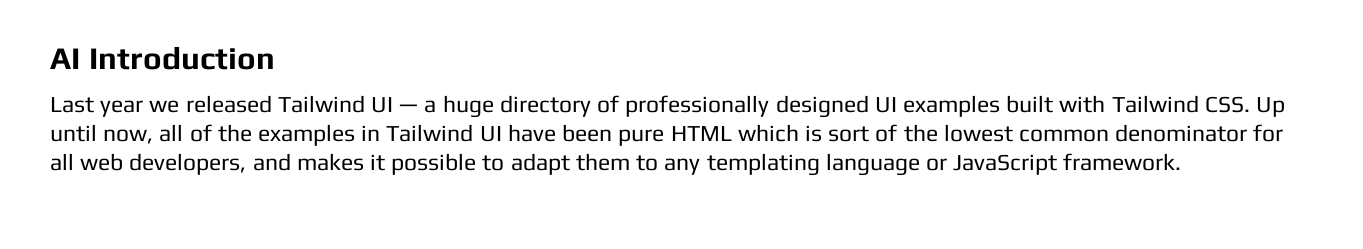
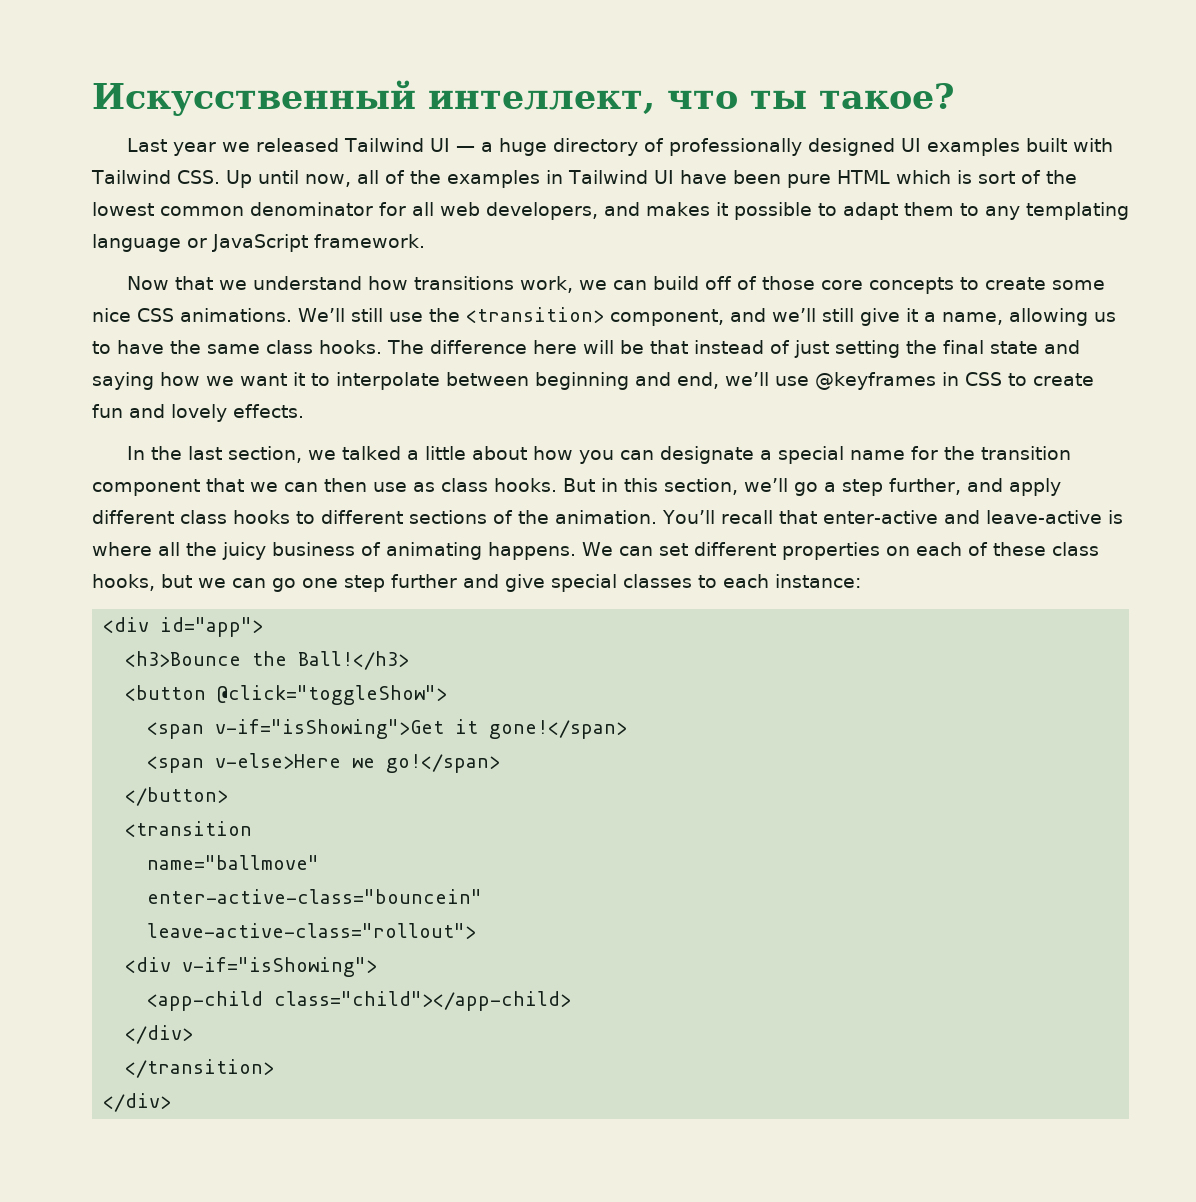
- AI Introduction
+ Искусственный интеллект, что ты такое?
+ Now that we understand how transitions work, we can build off of those core concepts to create some nice CSS animations. We’ll still use the <transition> component, and we’ll still give it a name, allowing us to have the same class hooks. The difference here will be that instead of just setting the final state and saying how we want it to interpolate between beginning and end, we’ll use @keyframes in CSS to create fun and lovely effects.
+ In the last section, we talked a little about how you can designate a special name for the transition component that we can then use as class hooks. But in this section, we’ll go a step further, and apply different class hooks to different sections of the animation. You’ll recall that enter-active and leave-active is where all the juicy business of animating happens. We can set different properties on each of these class hooks, but we can go one step further and give special classes to each instance:
+ <div id="app">
+ <h3>Bounce the Ball!</h3>
+ <button @click="toggleShow">
+ <span v-if="isShowing">Get it gone!</span>
+ <span v-else>Here we go!</span>
+ </button>
+ <transition
+ name="ballmove"
+ enter-active-class="bouncein"
+ leave-active-class="rollout">
+ <div v-if="isShowing">
+ <app-child class="child"></app-child>
+ </div>
+ </transition>
+ </div>

